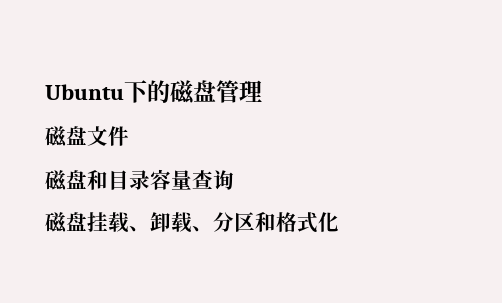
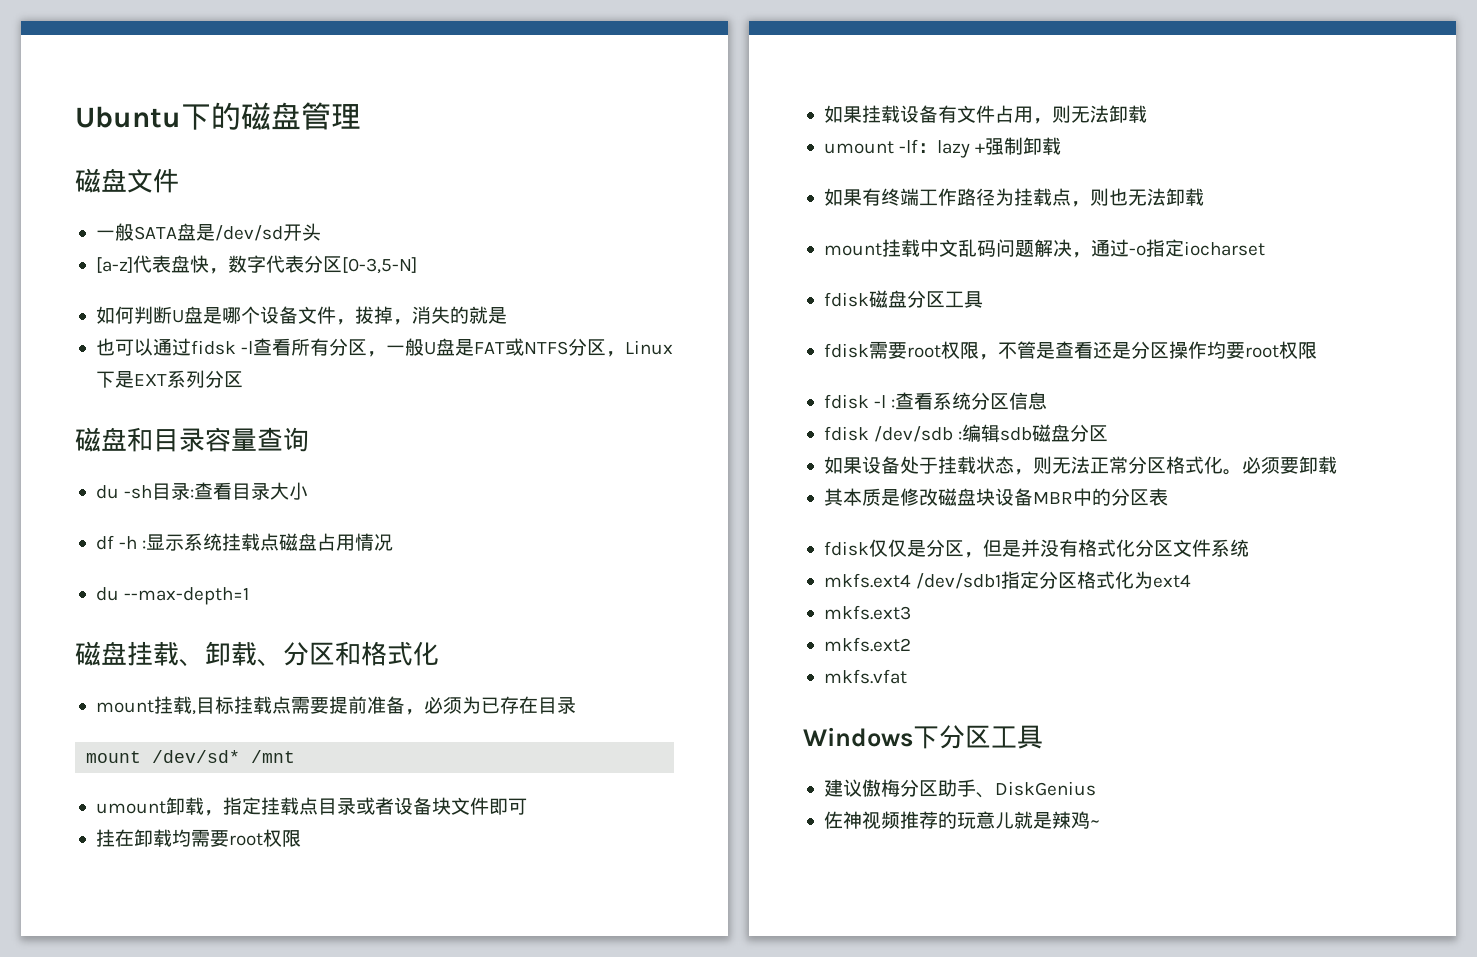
+ 一般SATA盘是/dev/sd开头
+ [a-z]代表盘快，数字代表分区[0-3,5-N]
+ 如何判断U盘是哪个设备文件，拔掉，消失的就是
+ 也可以通过fidsk -l查看所有分区，一般U盘是FAT或NTFS分区，Linux下是EXT系列分区
+ du -sh目录:查看目录大小
+ df -h :显示系统挂载点磁盘占用情况
+ du --max-depth=1
+ mount挂载,目标挂载点需要提前准备，必须为已存在目录
+ mount /dev/sd* /mnt
+ umount卸载，指定挂载点目录或者设备块文件即可
+ 挂在卸载均需要root权限
+ 如果挂载设备有文件占用，则无法卸载
+ umount -lf：lazy +强制卸载
+ 如果有终端工作路径为挂载点，则也无法卸载
+ mount挂载中文乱码问题解决，通过-o指定iocharset
+ fdisk磁盘分区工具
+ fdisk需要root权限，不管是查看还是分区操作均要root权限
+ fdisk -l :查看系统分区信息
+ fdisk /dev/sdb :编辑sdb磁盘分区
+ 如果设备处于挂载状态，则无法正常分区格式化。必须要卸载
+ 其本质是修改磁盘块设备MBR中的分区表
+ fdisk仅仅是分区，但是并没有格式化分区文件系统
+ mkfs.ext4 /dev/sdb1指定分区格式化为ext4
+ mkfs.ext3
+ mkfs.ext2
+ mkfs.vfat
+ Windows下分区工具
+ 建议傲梅分区助手、DiskGenius
+ 佐神视频推荐的玩意儿就是辣鸡~

